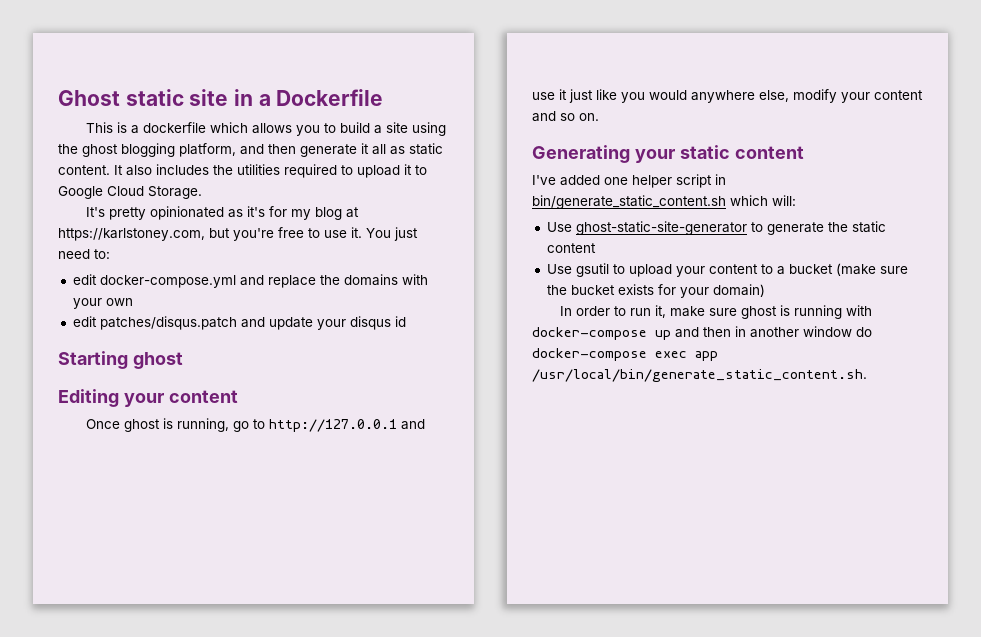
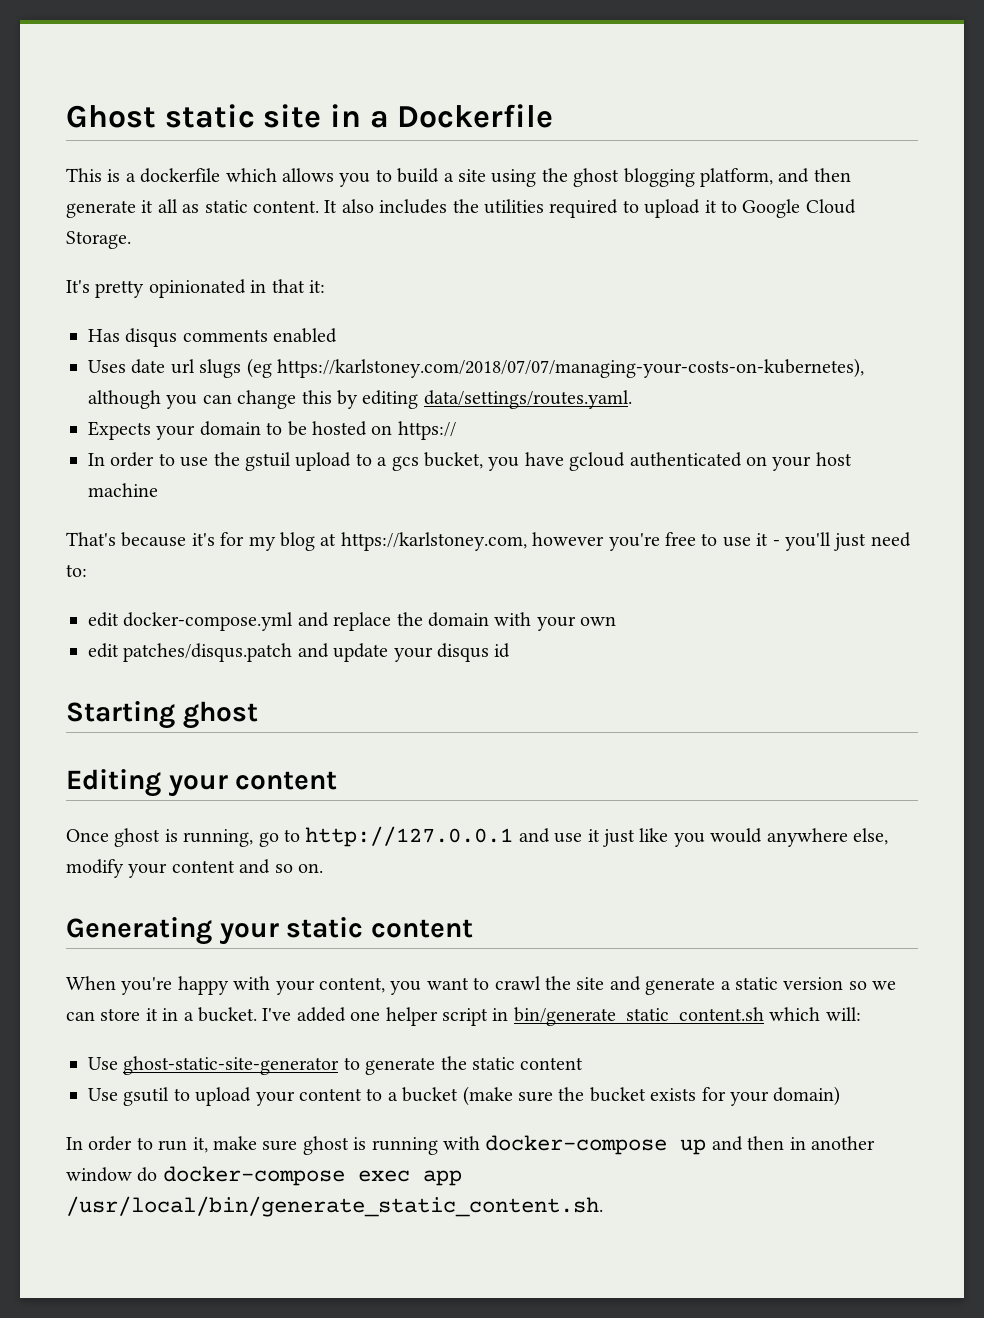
- It's pretty opinionated as it's for my blog at https://karlstoney.com, but you're free to use it. You just need to:
+ It's pretty opinionated in that it:
+ Has disqus comments enabled
+ Uses date url slugs (eg https://karlstoney.com/2018/07/07/managing-your-costs-on-kubernetes), although you can change this by editing data/settings/routes.yaml.
+ Expects your domain to be hosted on https://
+ In order to use the gstuil upload to a gcs bucket, you have gcloud authenticated on your host machine
+ That's because it's for my blog at https://karlstoney.com, however you're free to use it - you'll just need to:
- edit docker-compose.yml and replace the domains with your own
+ edit docker-compose.yml and replace the domain with your own
+ When you're happy with your content, you want to crawl the site and generate a static version so we can store it in a bucket.

